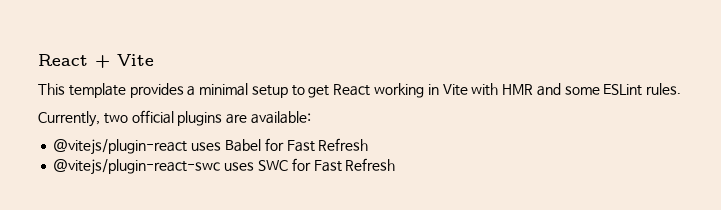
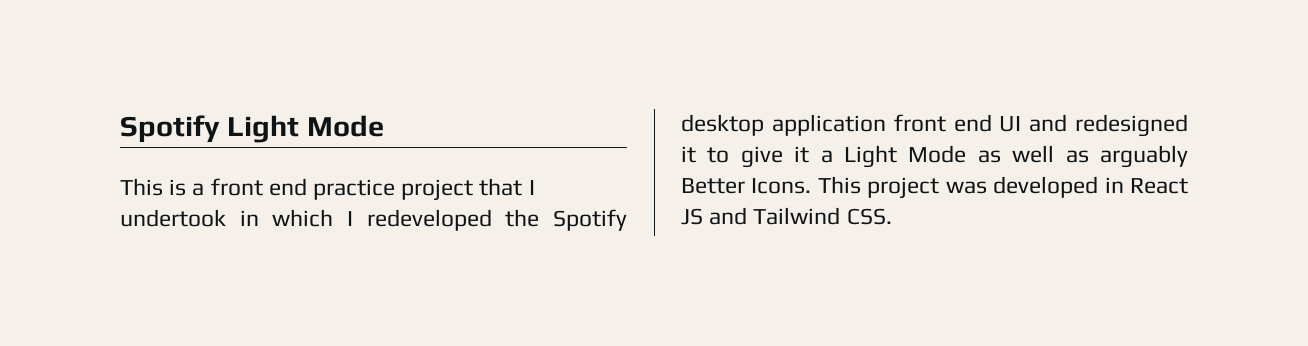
- React + Vite
- This template provides a minimal setup to get React working in Vite with HMR and some ESLint rules.
- Currently, two official plugins are available:
- @vitejs/plugin-react uses Babel for Fast Refresh
- @vitejs/plugin-react-swc uses SWC for Fast Refresh
+ Spotify Light Mode
+ This is a front end practice project that I undertook in which I redeveloped the Spotify desktop application front end UI and redesigned it to give it a Light Mode as well as arguably Better Icons. This project was developed in React JS and Tailwind CSS.

